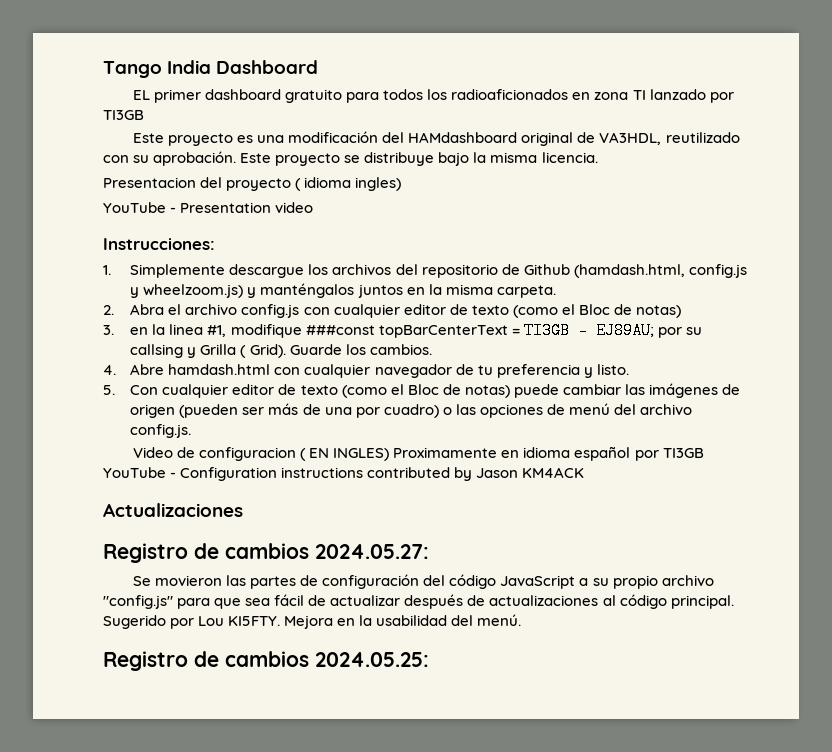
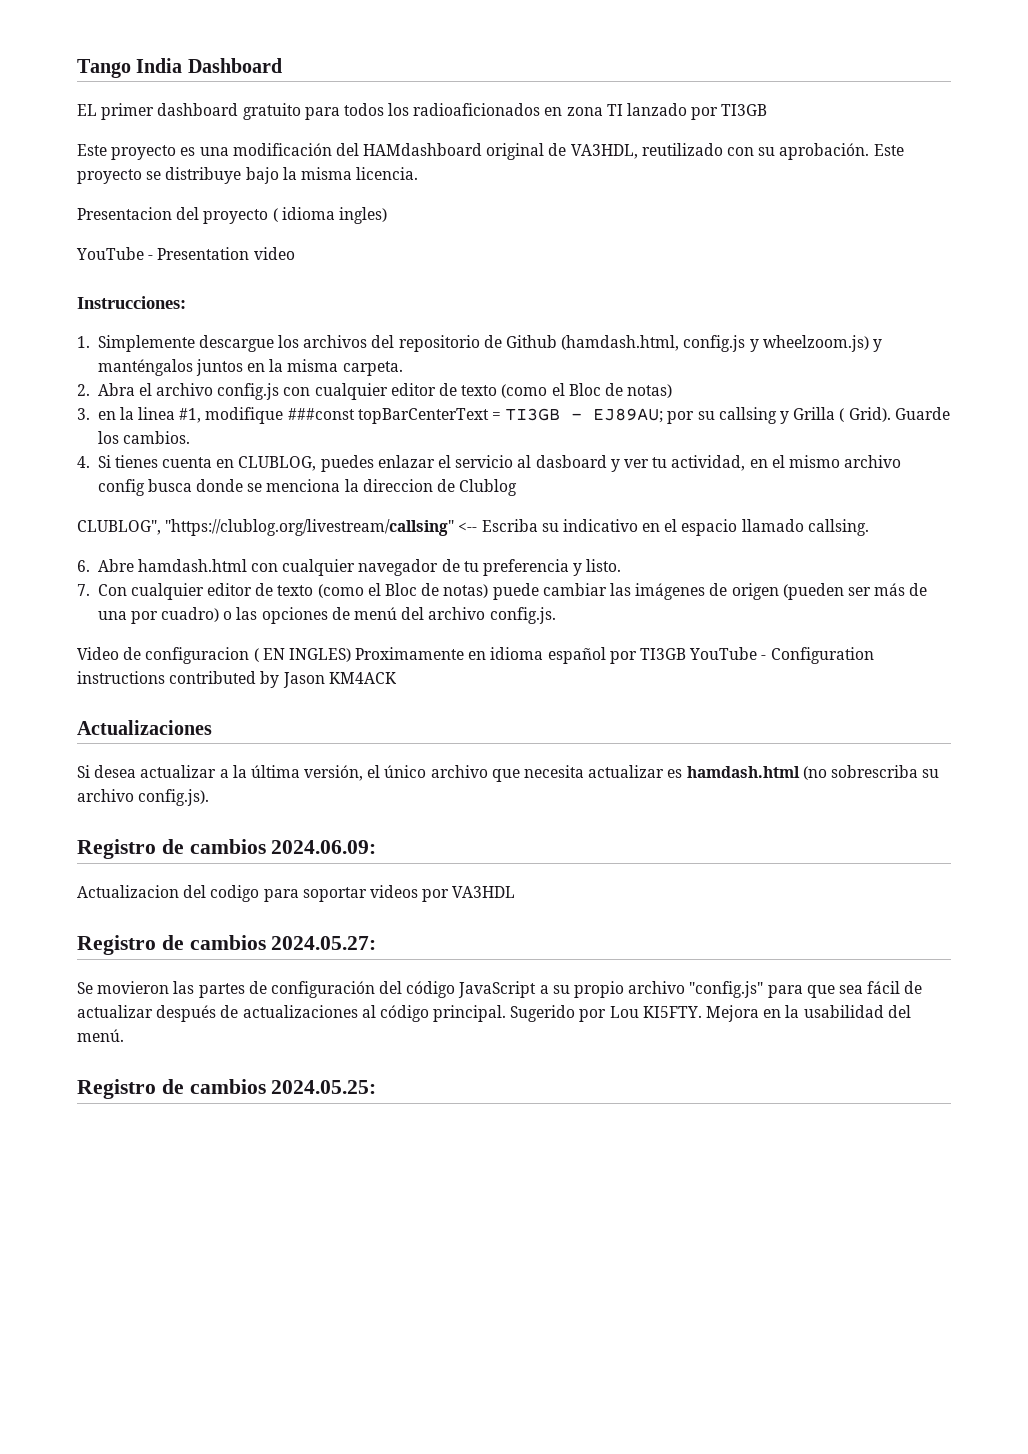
- 4. Abre hamdash.html con cualquier navegador de tu preferencia y listo.
+ 4. Si tienes cuenta en CLUBLOG, puedes enlazar el servicio al dasboard y ver tu actividad, en el mismo archivo config busca donde se menciona la direccion de Clublog
+ CLUBLOG", "https://clublog.org/livestream/callsing" <-- Escriba su indicativo en el espacio llamado callsing.
+ 6. Abre hamdash.html con cualquier navegador de tu preferencia y listo.
- 5. Con cualquier editor de texto (como el Bloc de notas) puede cambiar las imágenes de origen (pueden ser más de una por cuadro) o las opciones de menú del archivo config.js.
+ 7. Con cualquier editor de texto (como el Bloc de notas) puede cambiar las imágenes de origen (pueden ser más de una por cuadro) o las opciones de menú del archivo config.js.
+ Si desea actualizar a la última versión, el único archivo que necesita actualizar es hamdash.html (no sobrescriba su archivo config.js).
+ Registro de cambios 2024.06.09:
+ Actualizacion del codigo para soportar videos por VA3HDL

